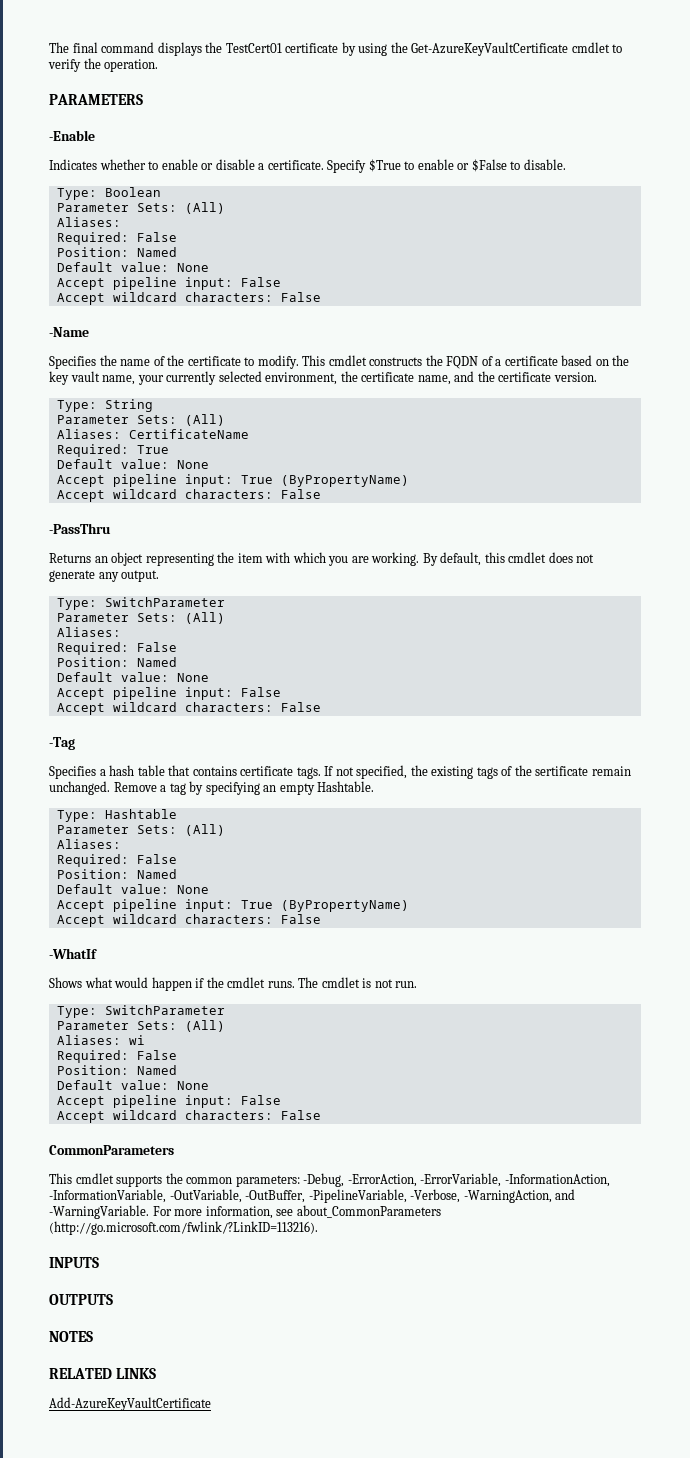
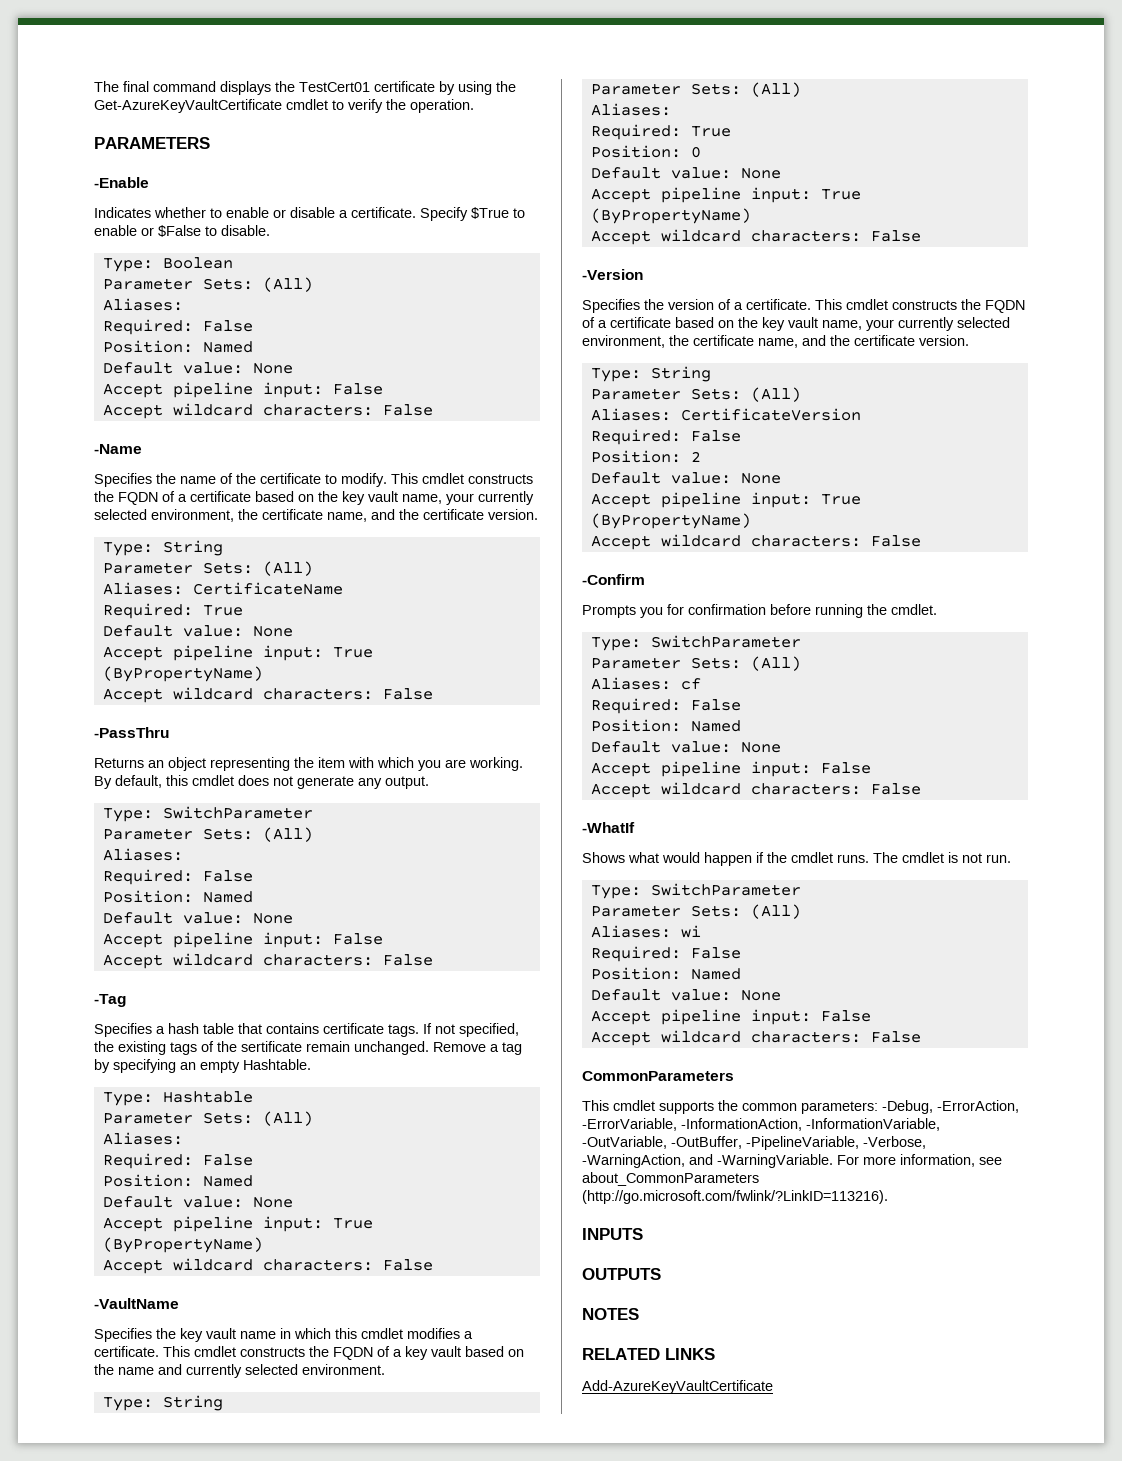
+ -VaultName
+ Specifies the key vault name in which this cmdlet modifies a certificate. This cmdlet constructs the FQDN of a key vault based on the name and currently selected environment.
+ Type: String
+ Parameter Sets: (All)
+ Aliases:
+ Required: True
+ Position: 0
+ Default value: None
+ Accept pipeline input: True (ByPropertyName)
+ Accept wildcard characters: False
+ -Version
+ Specifies the version of a certificate. This cmdlet constructs the FQDN of a certificate based on the key vault name, your currently selected environment, the certificate name, and the certificate version.
+ Type: String
+ Parameter Sets: (All)
+ Aliases: CertificateVersion
+ Required: False
+ Position: 2
+ Default value: None
+ Accept pipeline input: True (ByPropertyName)
+ Accept wildcard characters: False
+ -Confirm
+ Prompts you for confirmation before running the cmdlet.
+ Type: SwitchParameter
+ Parameter Sets: (All)
+ Aliases: cf
+ Required: False
+ Position: Named
+ Default value: None
+ Accept pipeline input: False
+ Accept wildcard characters: False

